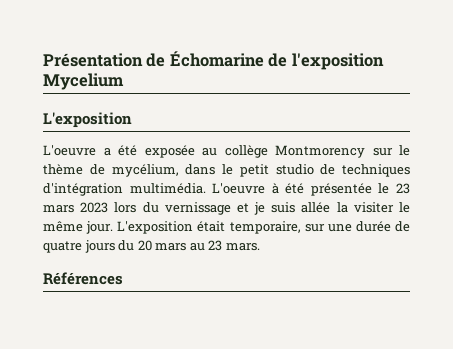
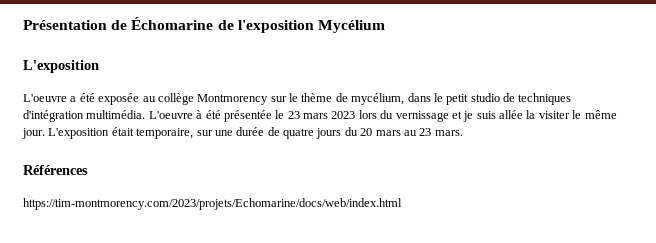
- Présentation de Échomarine de l'exposition Mycelium
+ Présentation de Échomarine de l'exposition Mycélium
+ https://tim-montmorency.com/2023/projets/Echomarine/docs/web/index.html

